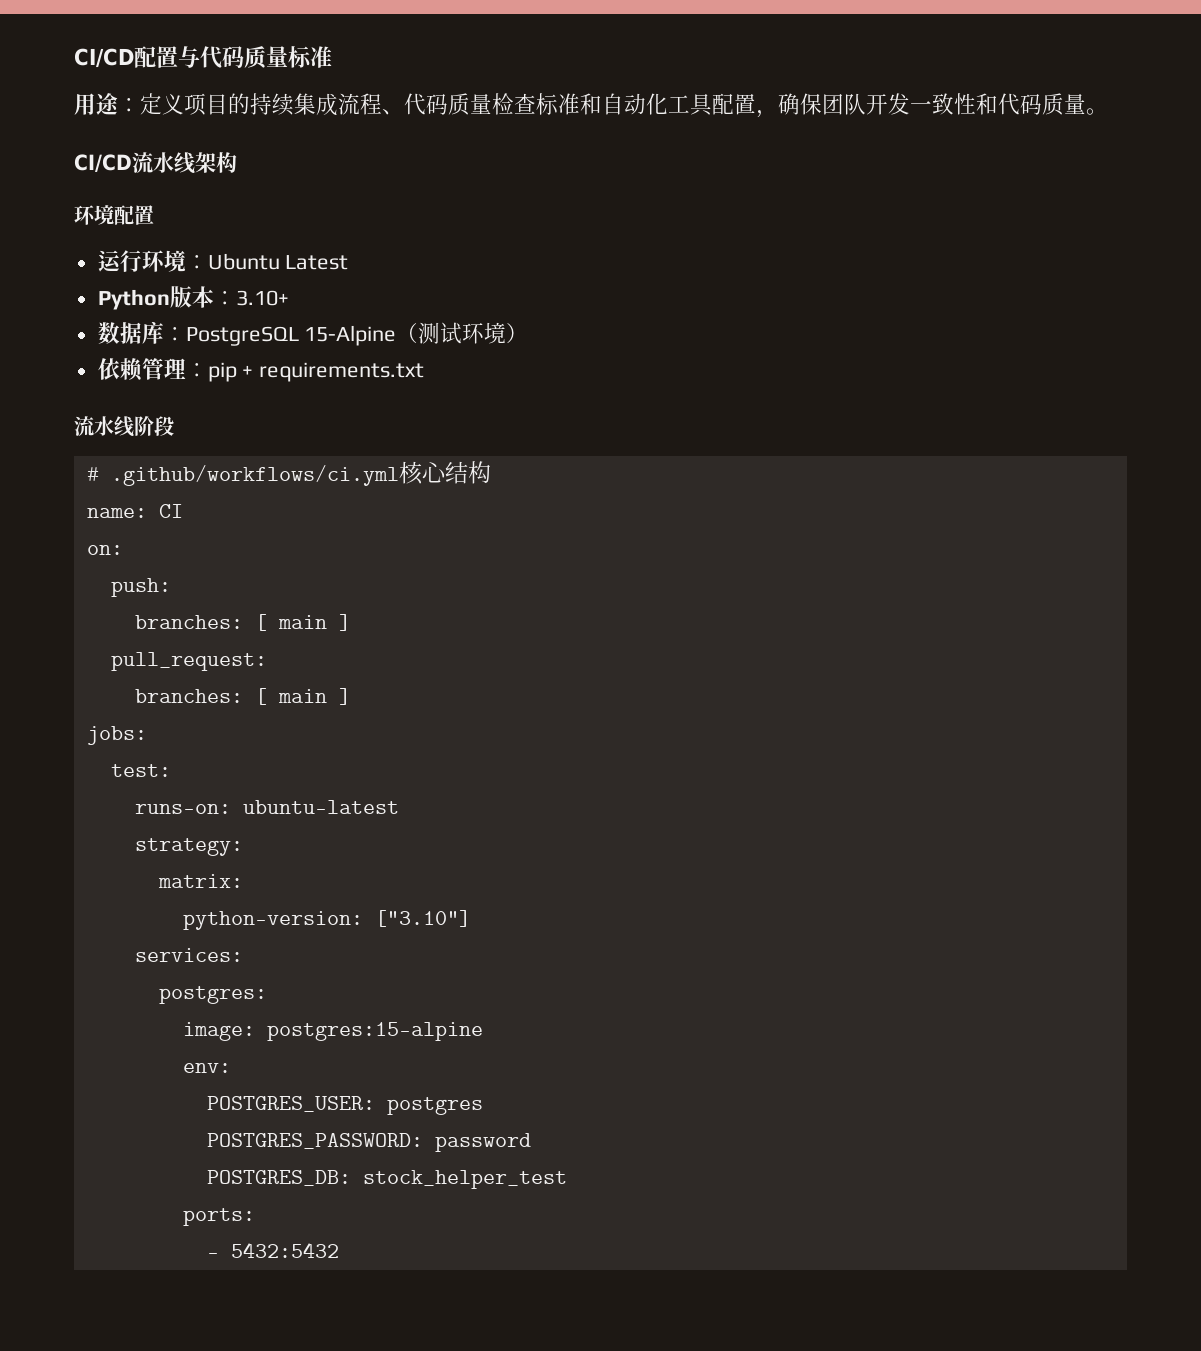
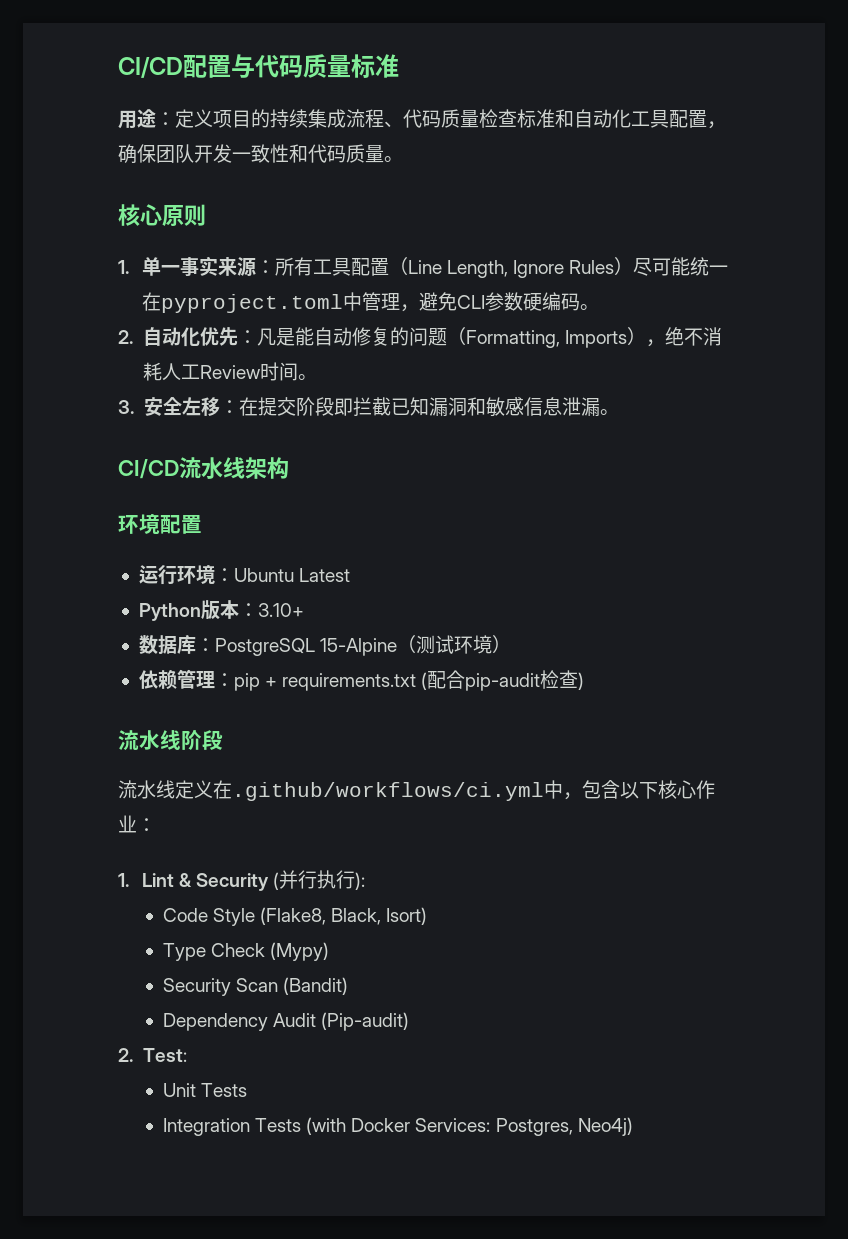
+ 核心原则
+ 1.单一事实来源：所有工具配置（Line Length, Ignore Rules）尽可能统一在pyproject.toml中管理，避免CLI参数硬编码。
+ 2.自动化优先：凡是能自动修复的问题（Formatting, Imports），绝不消耗人工Review时间。
+ 3.安全左移：在提交阶段即拦截已知漏洞和敏感信息泄漏。
- 依赖管理：pip + requirements.txt
+ 依赖管理：pip + requirements.txt (配合pip-audit检查)
  流水线阶段
- # .github/workflows/ci.yml核心结构
- name: CI
- on:
- push:
- branches: [ main ]
- pull_request:
- branches: [ main ]
- jobs:
- test:
- runs-on: ubuntu-latest
- strategy:
- matrix:
- python-version: ["3.10"]
- services:
- postgres:
- image: postgres:15-alpine
- env:
- POSTGRES_USER: postgres
- POSTGRES_PASSWORD: password
- POSTGRES_DB: stock_helper_test
- ports:
- - 5432:5432
+ 流水线定义在.github/workflows/ci.yml中，包含以下核心作业：
+ 1. Lint & Security (并行执行):
+ Code Style (Flake8, Black, Isort)
+ Type Check (Mypy)
+ Security Scan (Bandit)
+ Dependency Audit (Pip-audit)
+ 2. Test:
+ Unit Tests
+ Integration Tests (with Docker Services: Postgres, Neo4j)

